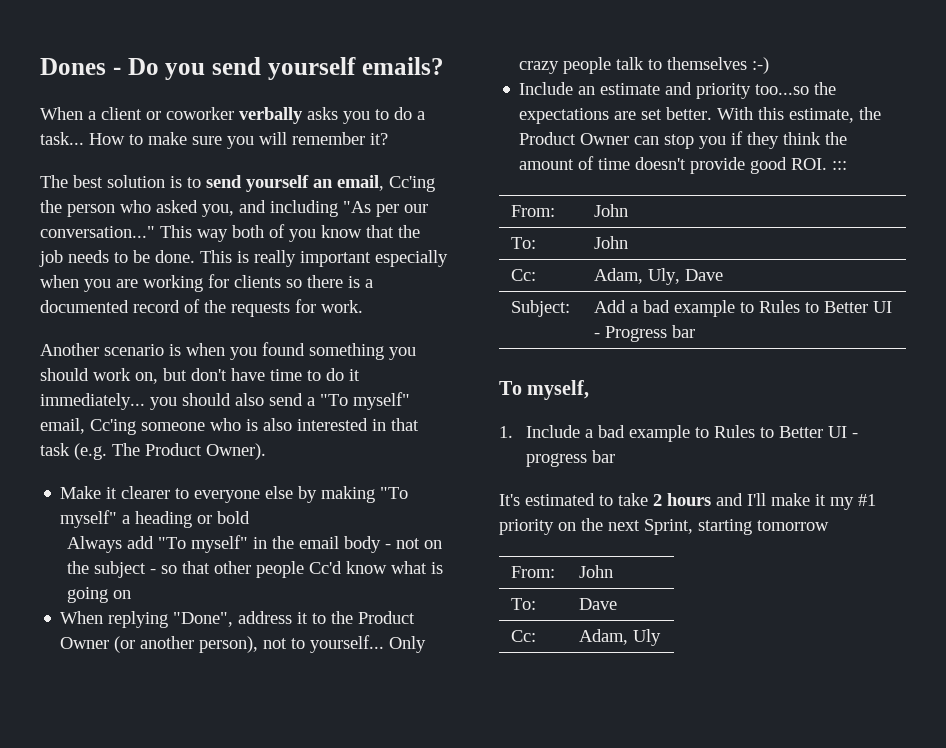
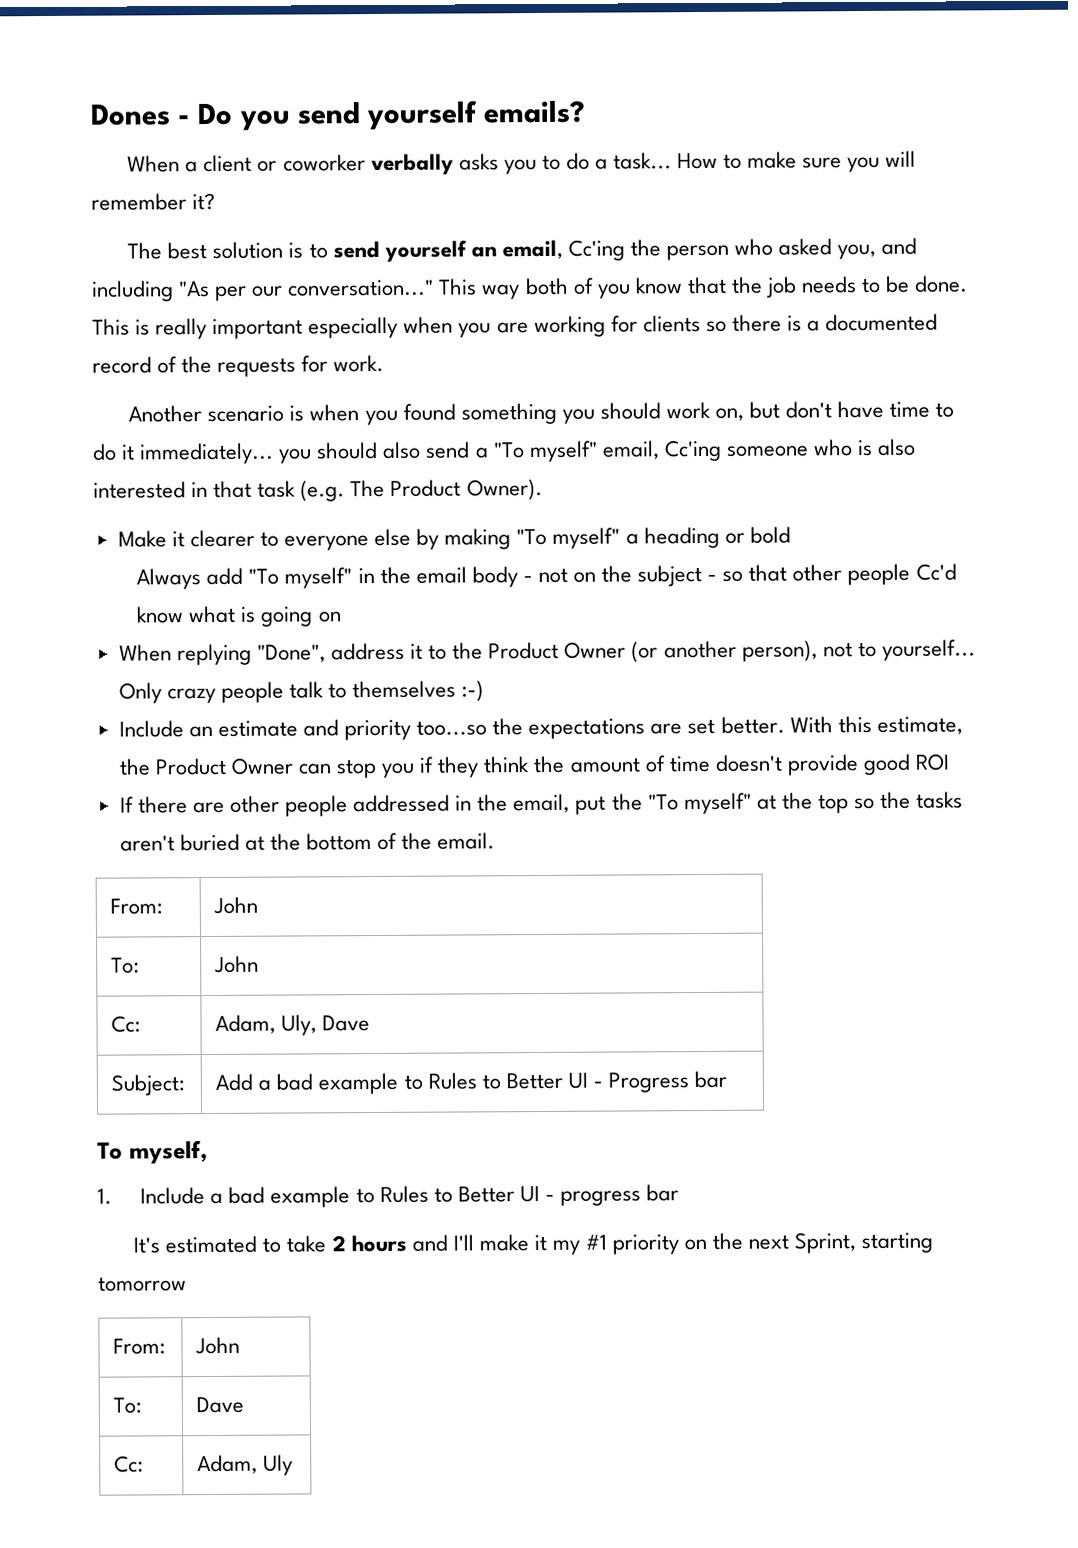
- With this estimate, the Product Owner can stop you if they think the amount of time doesn't provide good ROI. :::
+ With this estimate, the Product Owner can stop you if they think the amount of time doesn't provide good ROI
+ If there are other people addressed in the email, put the "To myself" at the top so the tasks aren't buried at the bottom of the email.

